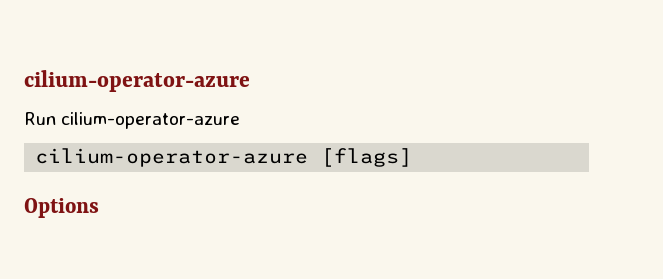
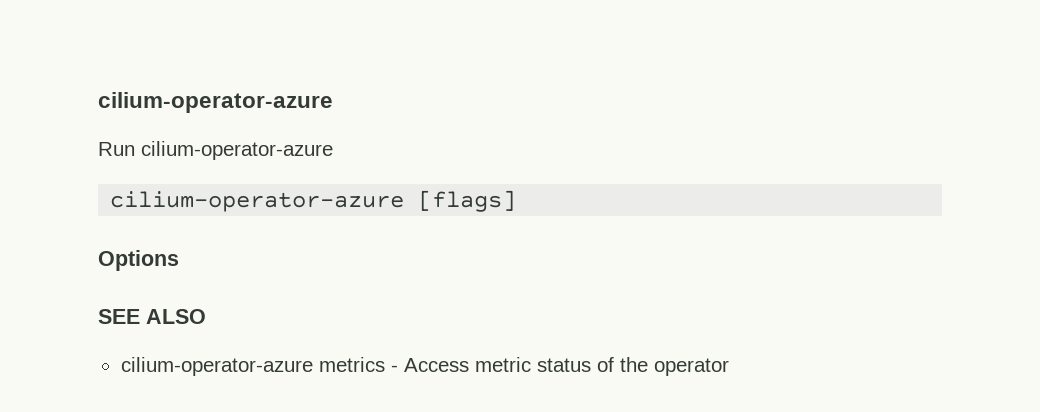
+ SEE ALSO
+ cilium-operator-azure metrics - Access metric status of the operator

